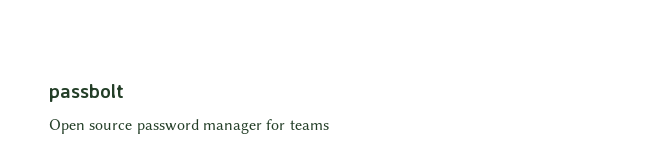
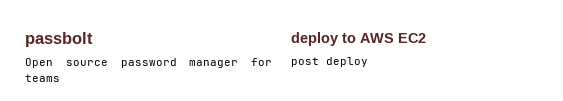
+ deploy to AWS EC2
+ post deploy

